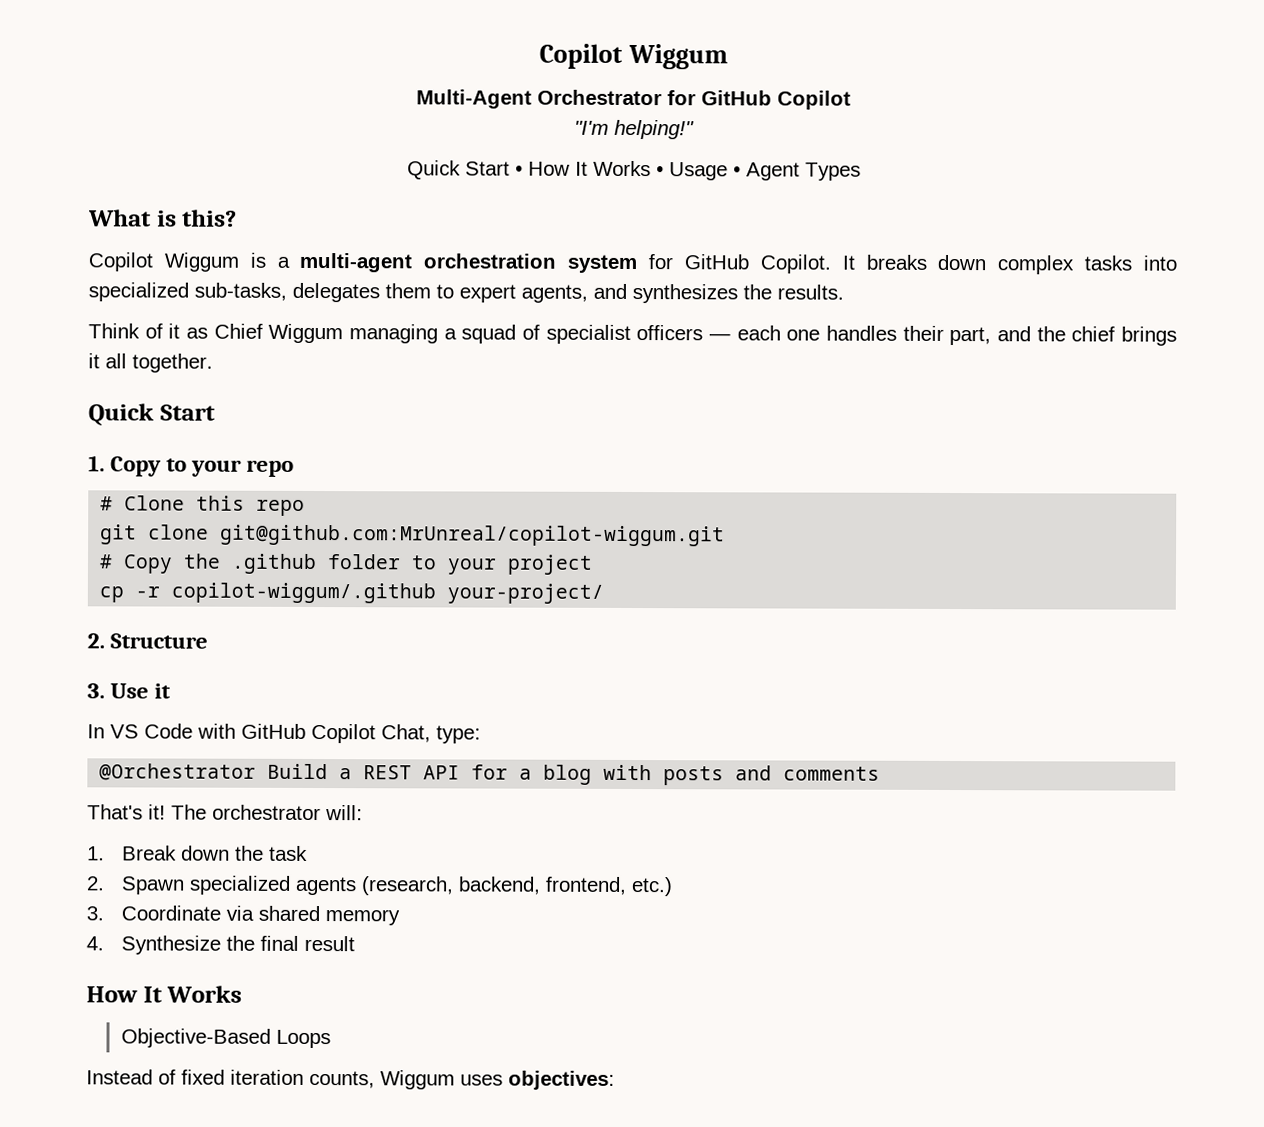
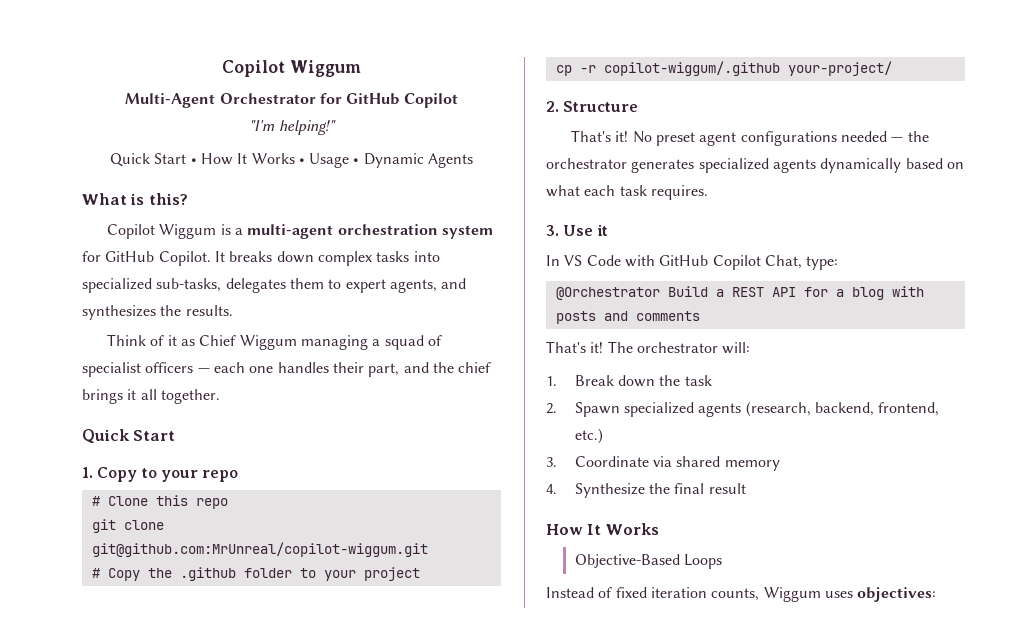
- Quick Start • How It Works • Usage • Agent Types
+ Quick Start • How It Works • Usage • Dynamic Agents
+ That's it! No preset agent configurations needed — the orchestrator generates specialized agents dynamically based on what each task requires.

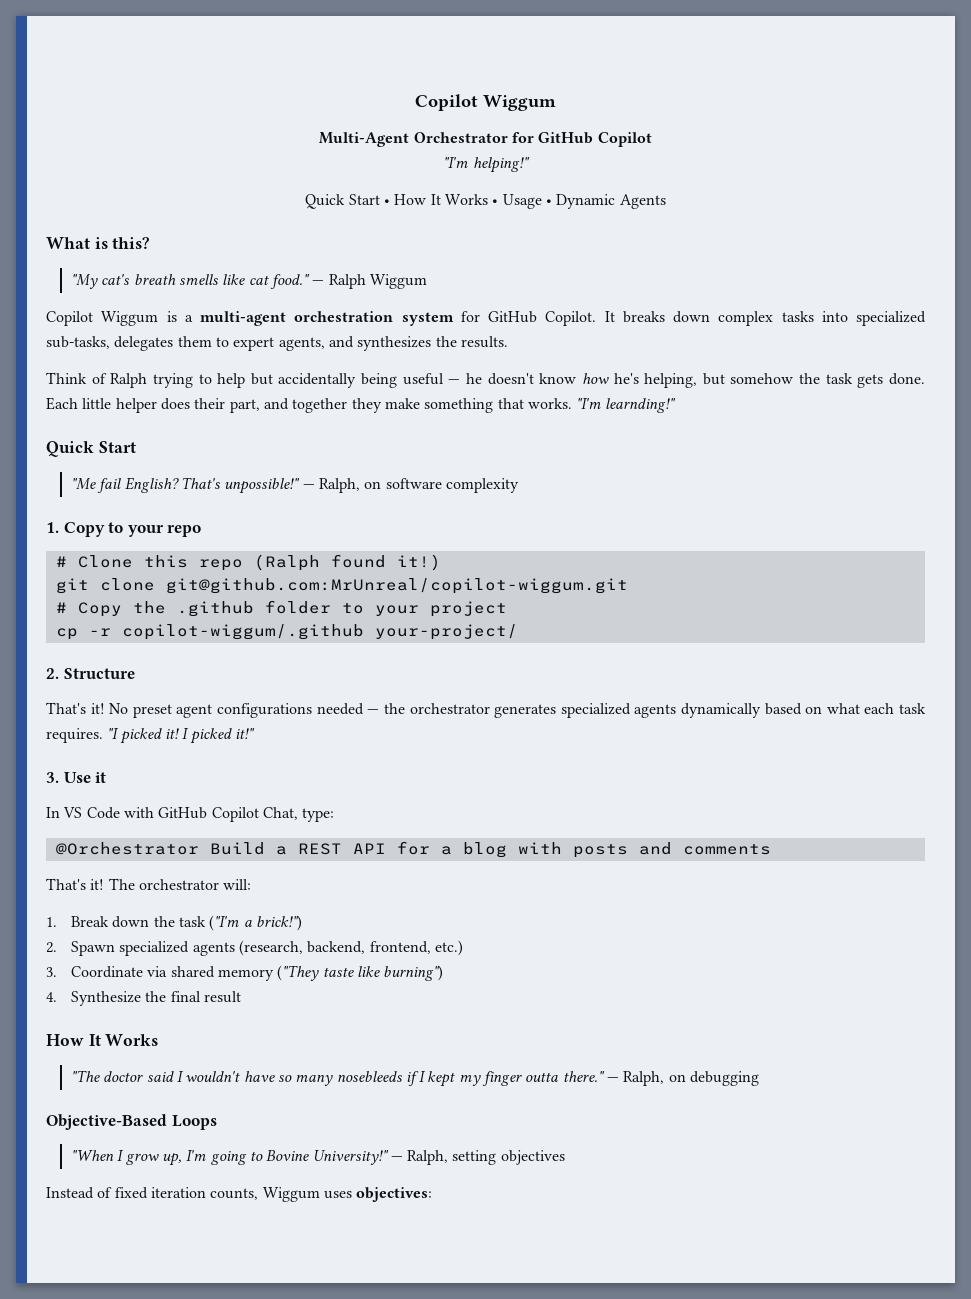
+ "My cat's breath smells like cat food." — Ralph Wiggum
- Think of it as Chief Wiggum managing a squad of specialist officers — each one handles their part, and the chief brings it all together.
+ Think of Ralph trying to help but accidentally being useful — he doesn't know how he's helping, but somehow the task gets done. Each little helper does their part, and together they make something that works. "I'm learnding!"
  Quick Start
+ "Me fail English? That's unpossible!" — Ralph, on software complexity
- # Clone this repo
+ # Clone this repo (Ralph found it!)
+ "I picked it! I picked it!"
- 1. Break down the task
+ 1. Break down the task ("I'm a brick!")
- 3. Coordinate via shared memory
+ 3. Coordinate via shared memory ("They taste like burning")
+ "The doctor said I wouldn't have so many nosebleeds if I kept my finger outta there." — Ralph, on debugging
  Objective-Based Loops
+ "When I grow up, I'm going to Bovine University!" — Ralph, setting objectives

